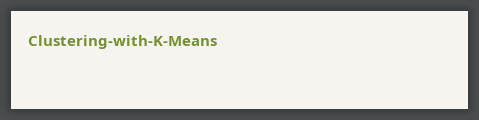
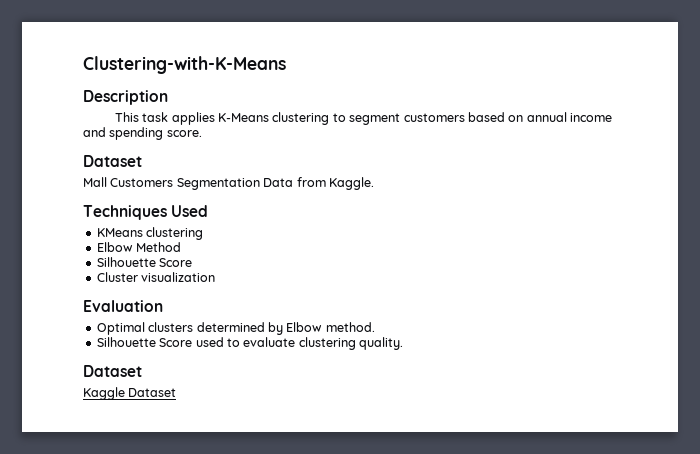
+ Description
+ This task applies K-Means clustering to segment customers based on annual income and spending score.
+ Dataset
+ Mall Customers Segmentation Data from Kaggle.
+ Techniques Used
+ KMeans clustering
+ Elbow Method
+ Silhouette Score
+ Cluster visualization
+ Evaluation
+ Optimal clusters determined by Elbow method.
+ Silhouette Score used to evaluate clustering quality.
+ Dataset
+ Kaggle Dataset

